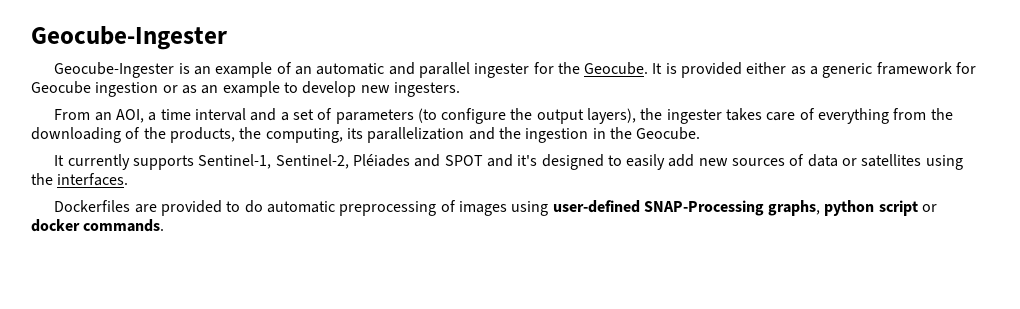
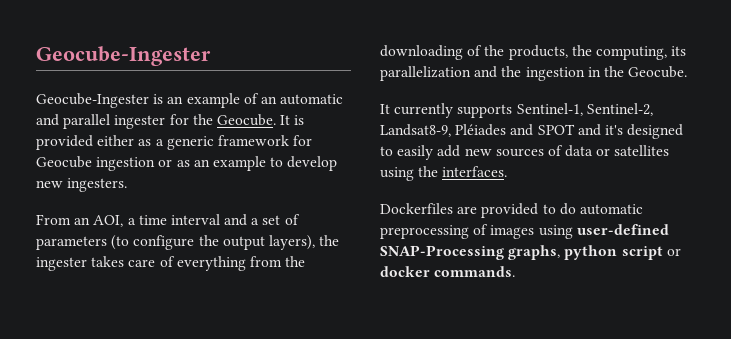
- It currently supports Sentinel-1, Sentinel-2, Pléiades and SPOT and it's designed to easily add new sources of data or satellites using the interfaces.
+ It currently supports Sentinel-1, Sentinel-2, Landsat8-9, Pléiades and SPOT and it's designed to easily add new sources of data or satellites using the interfaces.

